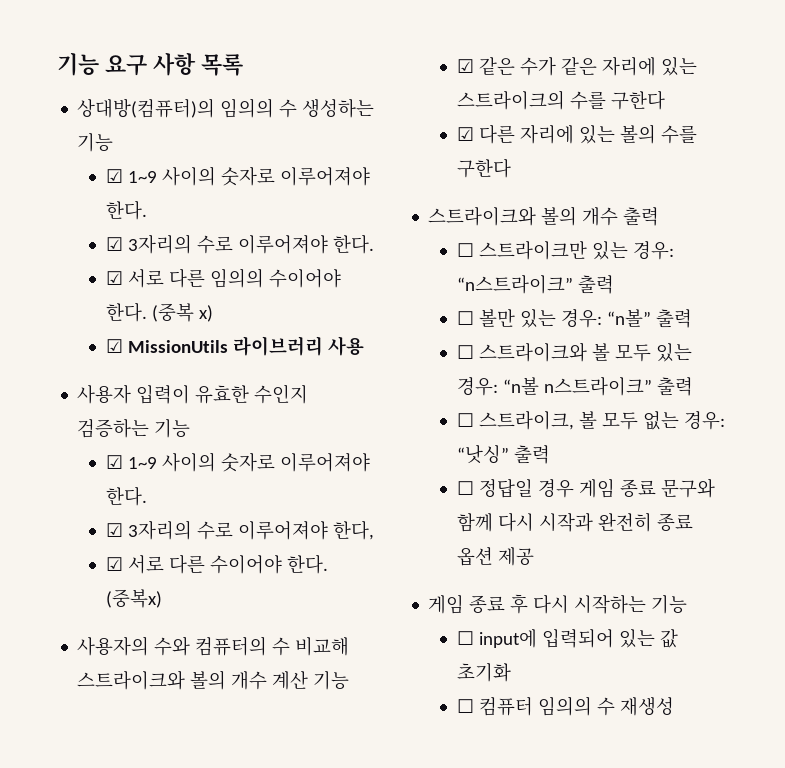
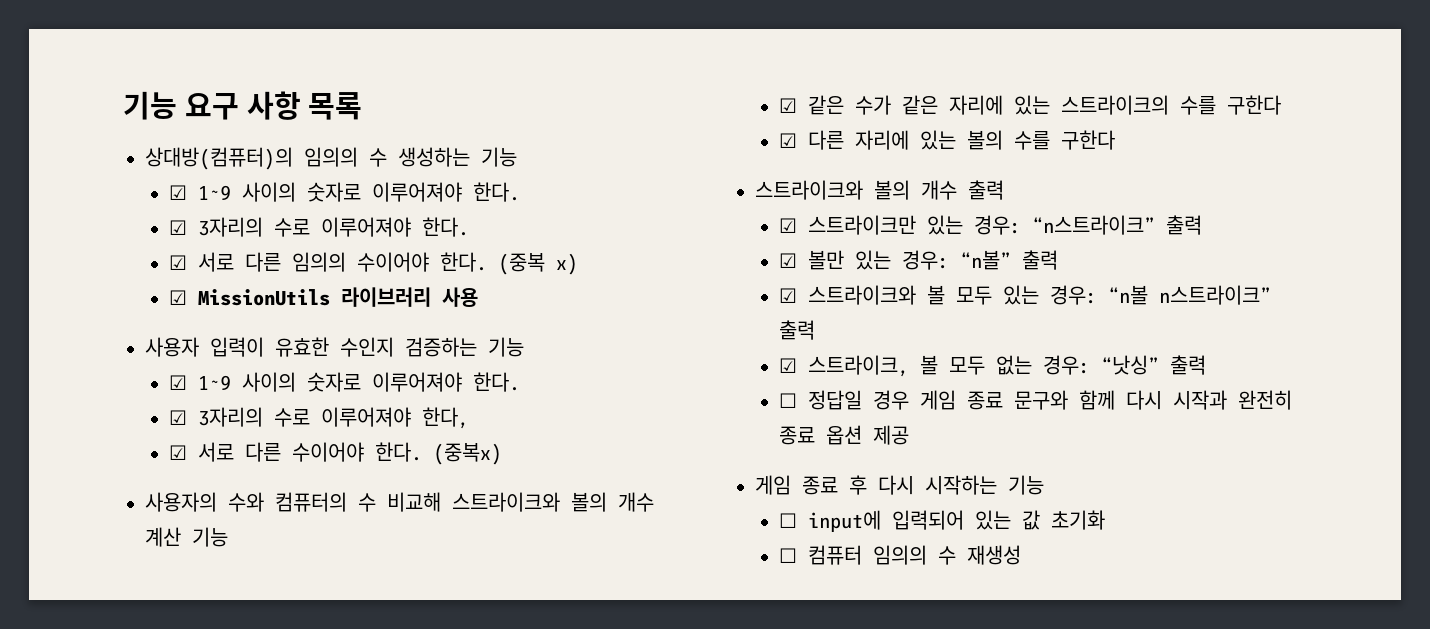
- ☐ 스트라이크만 있는 경우: “n스트라이크” 출력
+ ☑ 스트라이크만 있는 경우: “n스트라이크” 출력
- ☐ 볼만 있는 경우: “n볼” 출력
+ ☑ 볼만 있는 경우: “n볼” 출력
- ☐ 스트라이크와 볼 모두 있는 경우: “n볼 n스트라이크” 출력
+ ☑ 스트라이크와 볼 모두 있는 경우: “n볼 n스트라이크” 출력
- ☐ 스트라이크, 볼 모두 없는 경우: “낫싱” 출력
+ ☑ 스트라이크, 볼 모두 없는 경우: “낫싱” 출력

